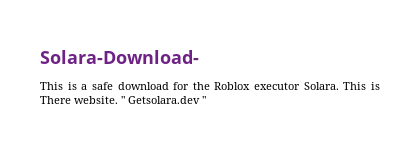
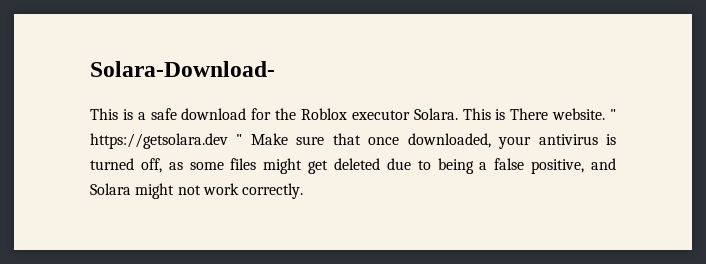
- " Getsolara.dev "
+ " https://getsolara.dev " Make sure that once downloaded, your antivirus is turned off, as some files might get deleted due to being a false positive, and Solara might not work correctly.

